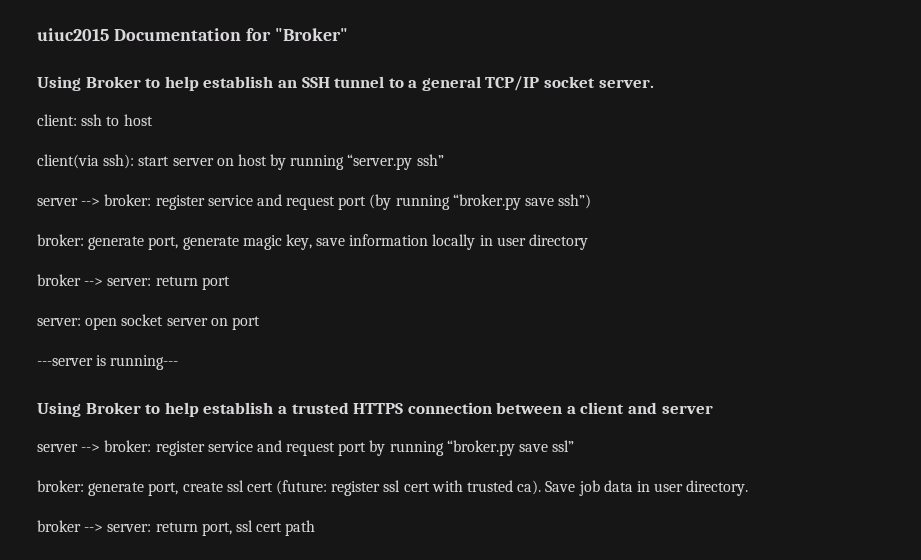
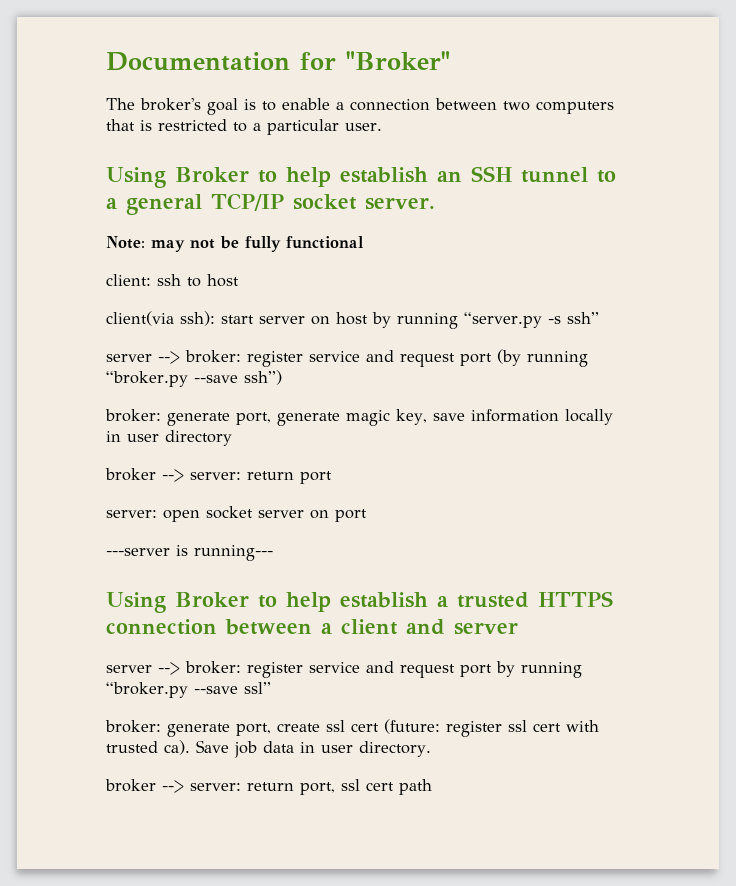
- uiuc2015 Documentation for "Broker"
+ Documentation for "Broker"
+ The broker's goal is to enable a connection between two computers that is restricted to a particular user.
+ Note: may not be fully functional
- client(via ssh): start server on host by running “server.py ssh”
+ client(via ssh): start server on host by running “server.py -s ssh”
- server --> broker: register service and request port (by running “broker.py save ssh”)
+ server --> broker: register service and request port (by running “broker.py --save ssh”)
- server --> broker: register service and request port by running “broker.py save ssl”
+ server --> broker: register service and request port by running “broker.py --save ssl”

